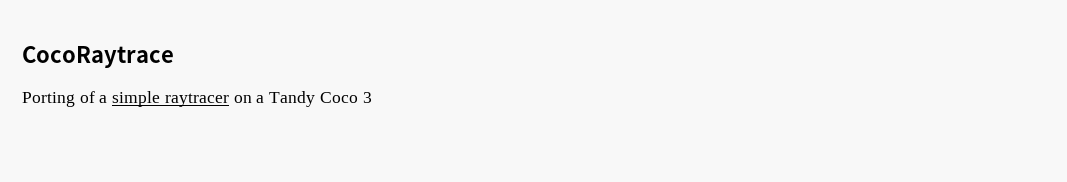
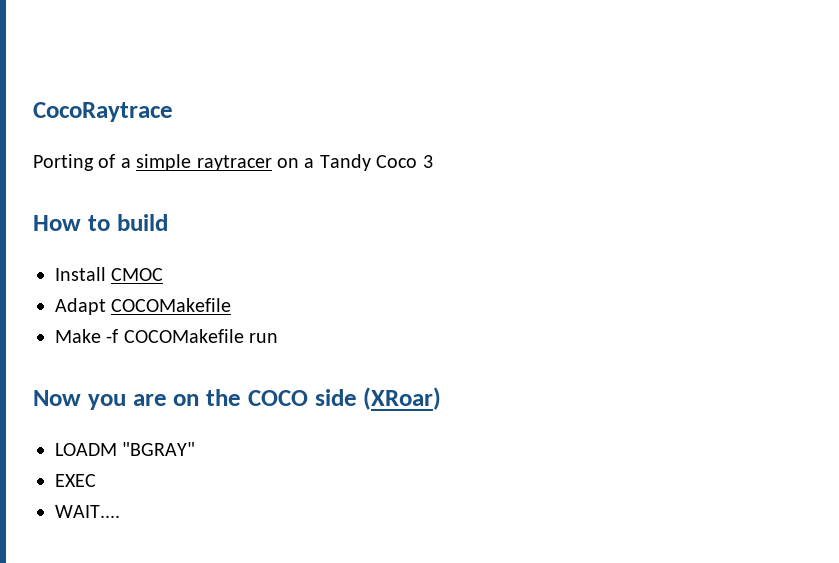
+ How to build
+ Install CMOC
+ Adapt COCOMakefile
+ Make -f COCOMakefile run
+ Now you are on the COCO side (XRoar)
+ LOADM "BGRAY"
+ EXEC
+ WAIT....

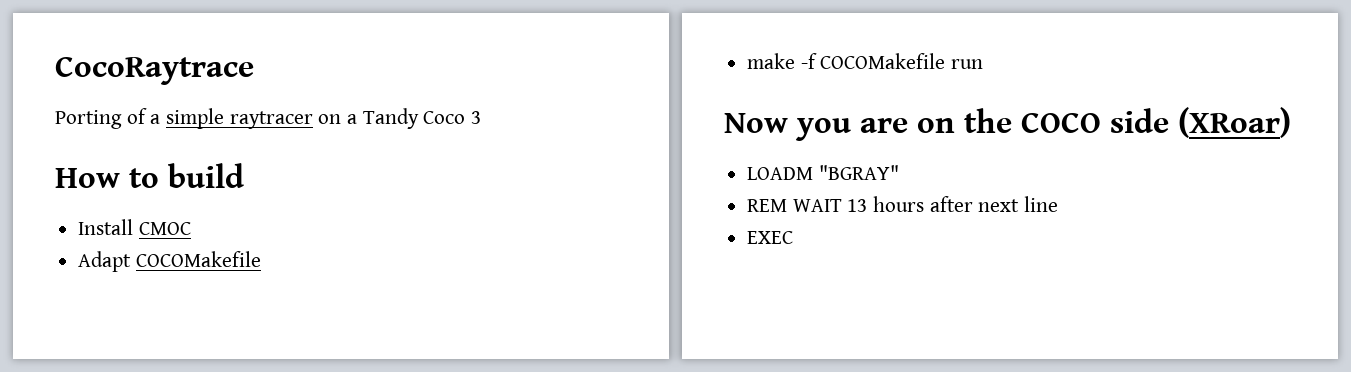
- Make -f COCOMakefile run
+ make -f COCOMakefile run
+ REM WAIT 13 hours after next line
- WAIT....

